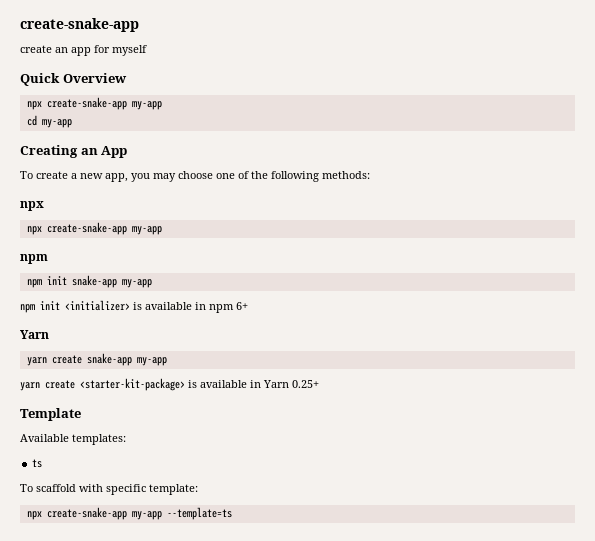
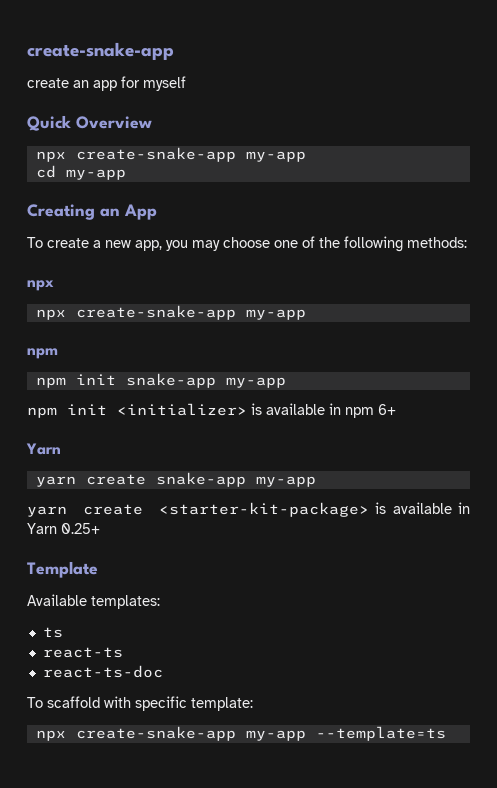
+ react-ts
+ react-ts-doc

